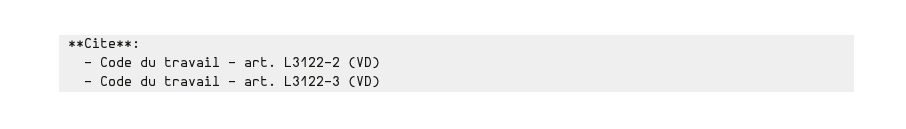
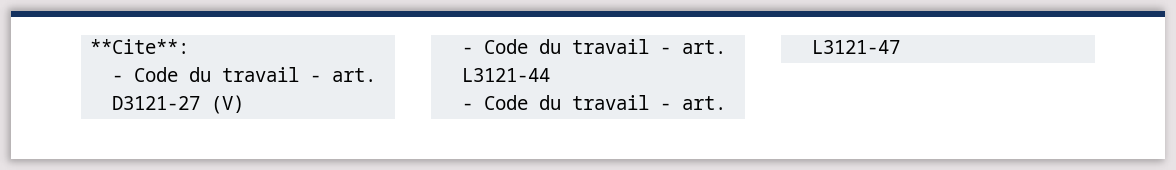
- - Code du travail - art. L3122-2 (VD)
- - Code du travail - art. L3122-3 (VD)
+ - Code du travail - art. D3121-27 (V)
+ - Code du travail - art. L3121-44
+ - Code du travail - art. L3121-47

